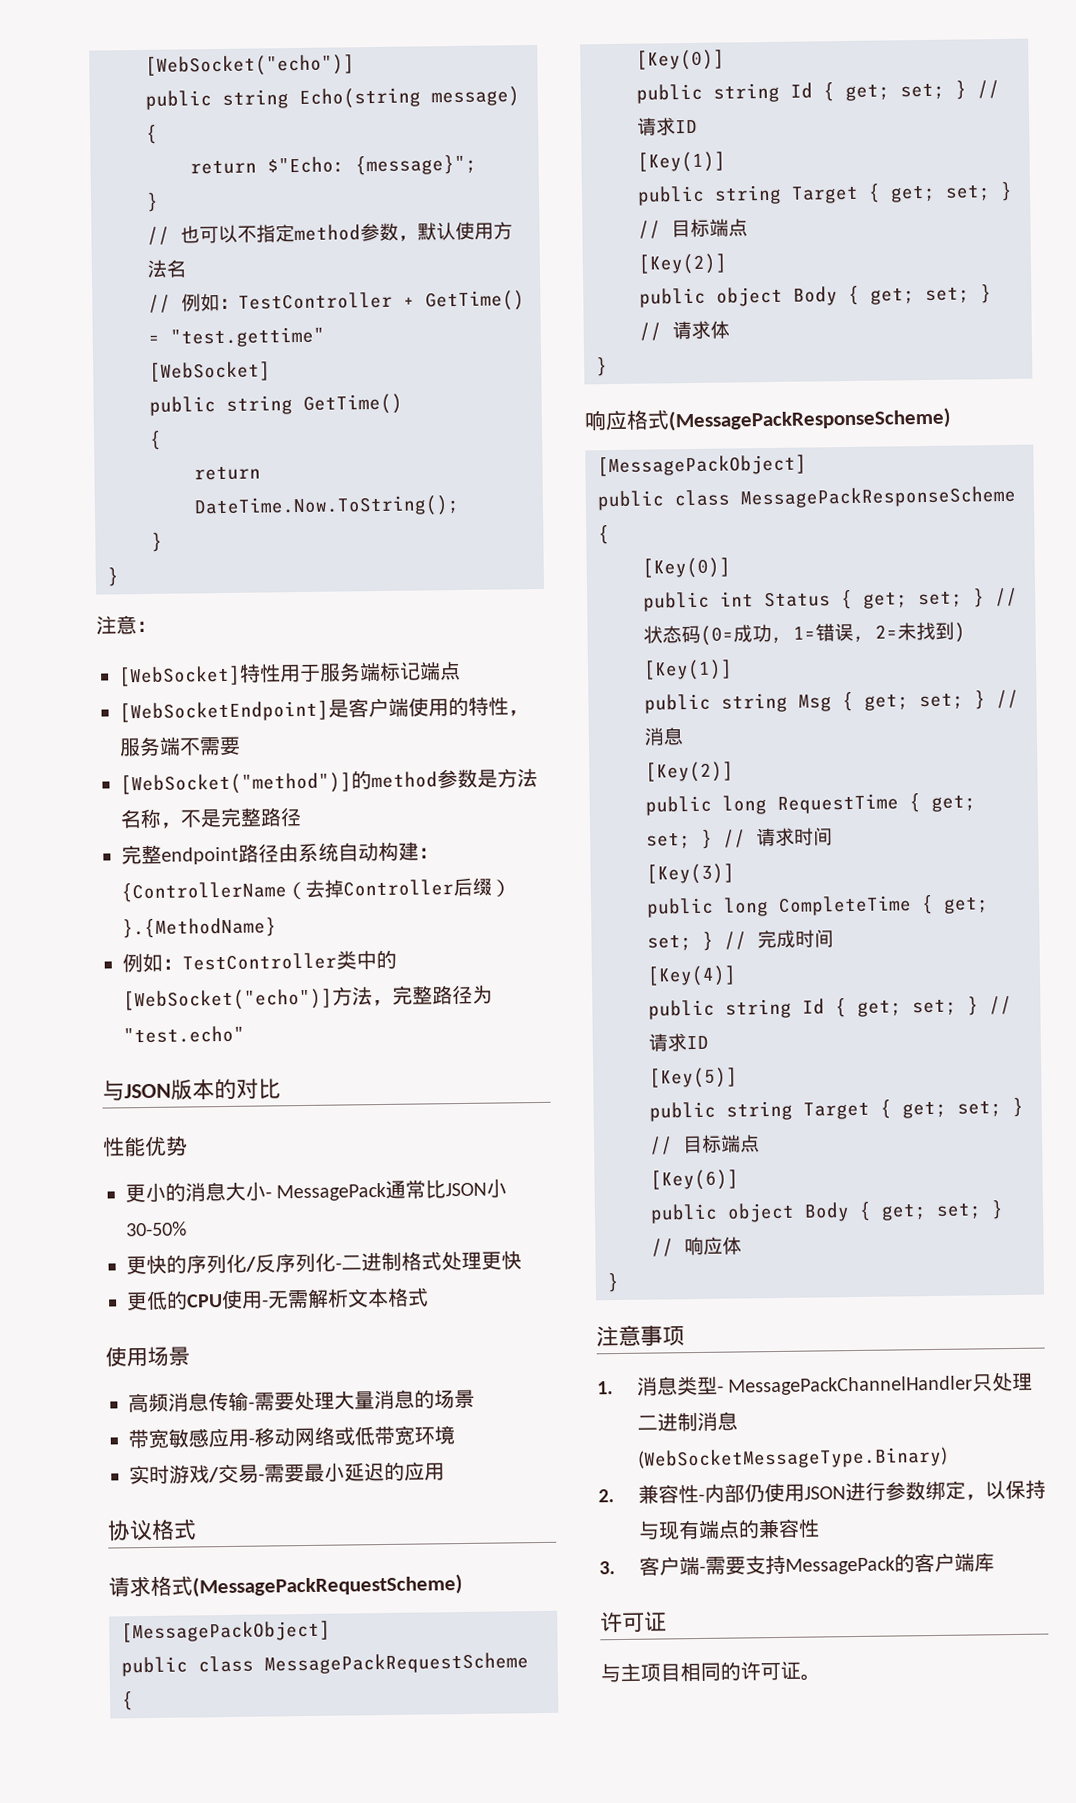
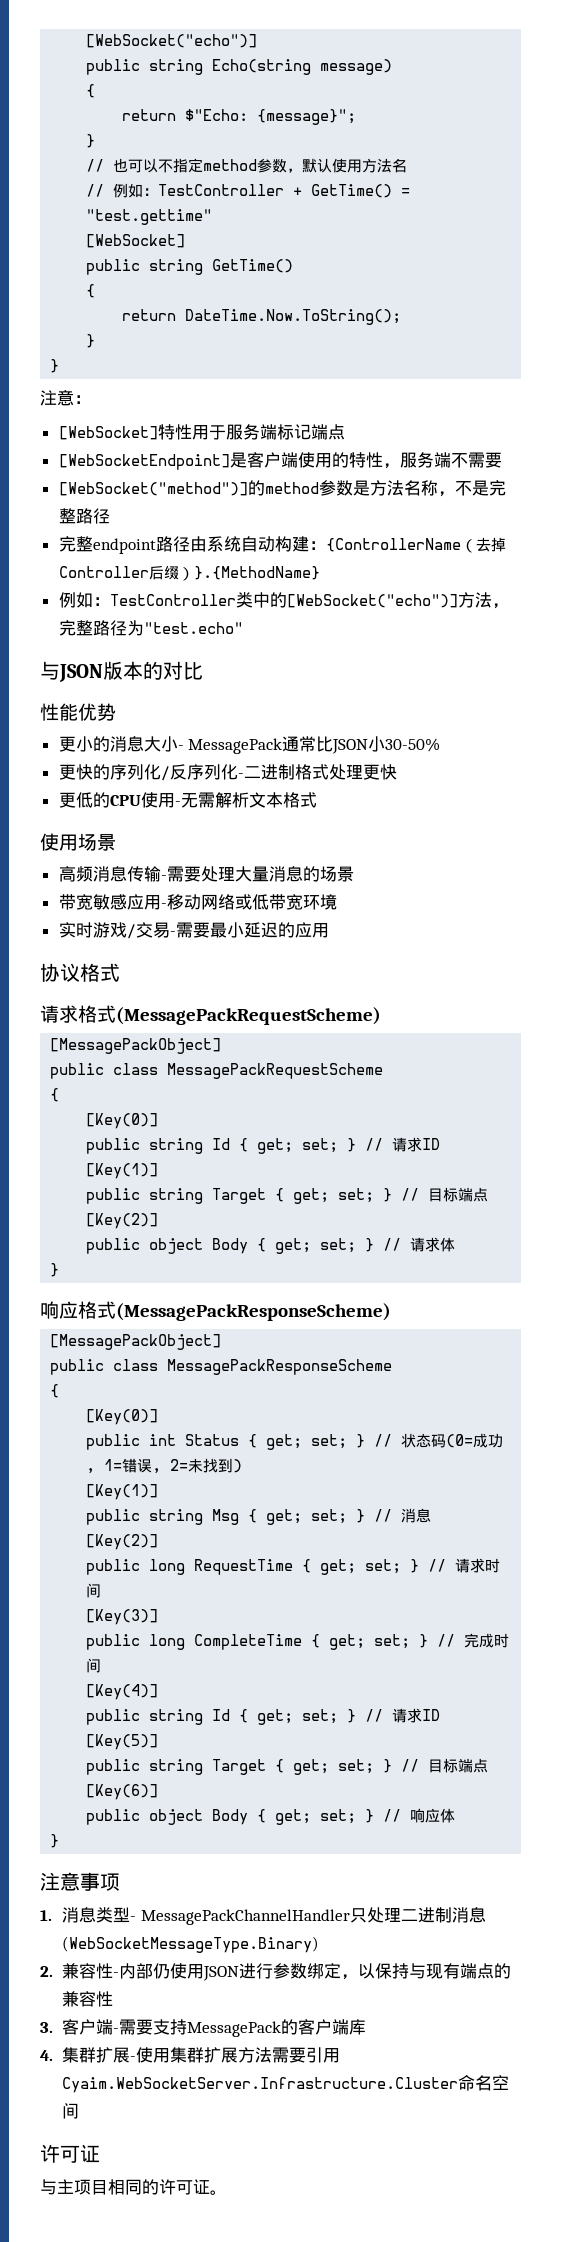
+ 4.集群扩展-使用集群扩展方法需要引用Cyaim.WebSocketServer.Infrastructure.Cluster命名空间

